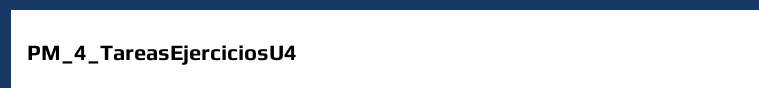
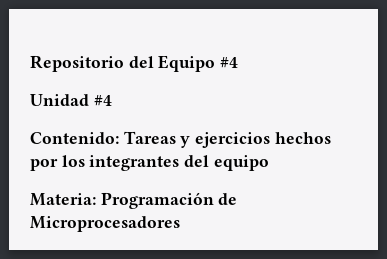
- PM_4_TareasEjerciciosU4
+ Repositorio del Equipo #4
+ Unidad #4
+ Contenido: Tareas y ejercicios hechos por los integrantes del equipo
+ Materia: Programación de Microprocesadores

